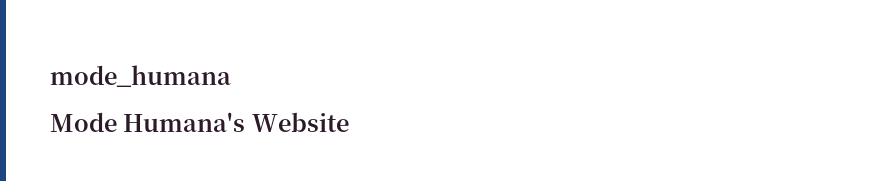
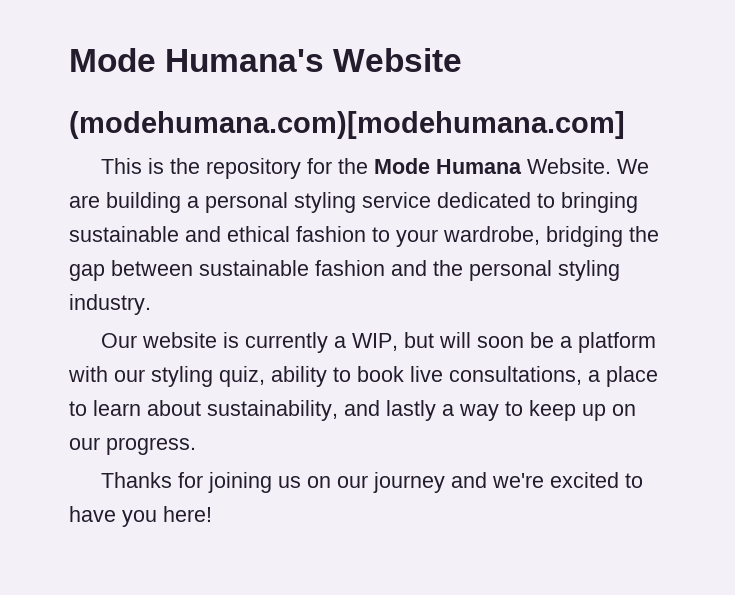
- mode_humana
+ (modehumana.com)[modehumana.com]
+ This is the repository for the Mode Humana Website. We are building a personal styling service dedicated to bringing sustainable and ethical fashion to your wardrobe, bridging the gap between sustainable fashion and the personal styling industry.
+ Our website is currently a WIP, but will soon be a platform with our styling quiz, ability to book live consultations, a place to learn about sustainability, and lastly a way to keep up on our progress.
+ Thanks for joining us on our journey and we're excited to have you here!

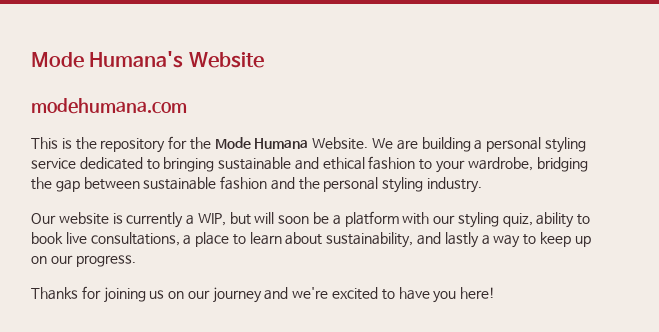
- (modehumana.com)[modehumana.com]
+ modehumana.com

